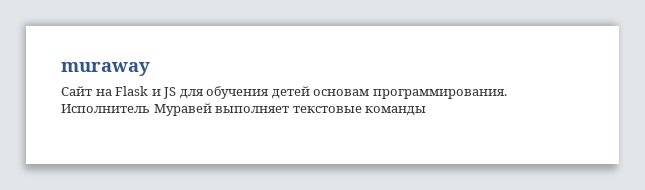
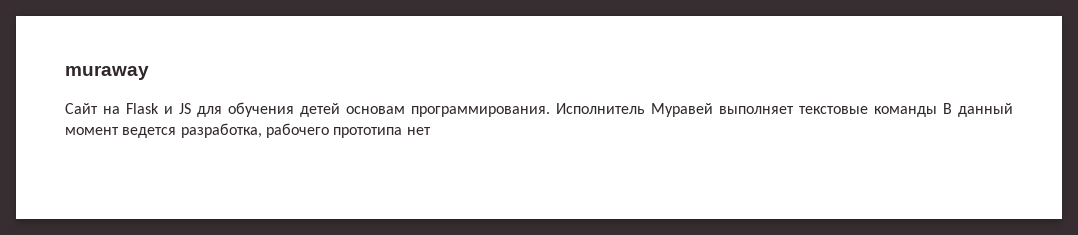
- Исполнитель Муравей выполняет текстовые команды
+ Исполнитель Муравей выполняет текстовые команды В данный момент ведется разработка, рабочего прототипа нет

